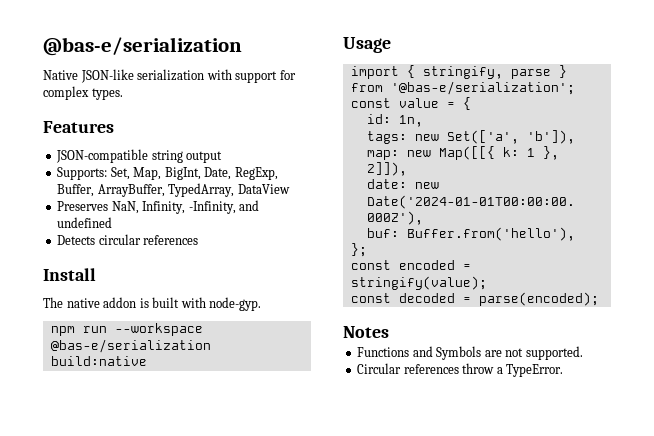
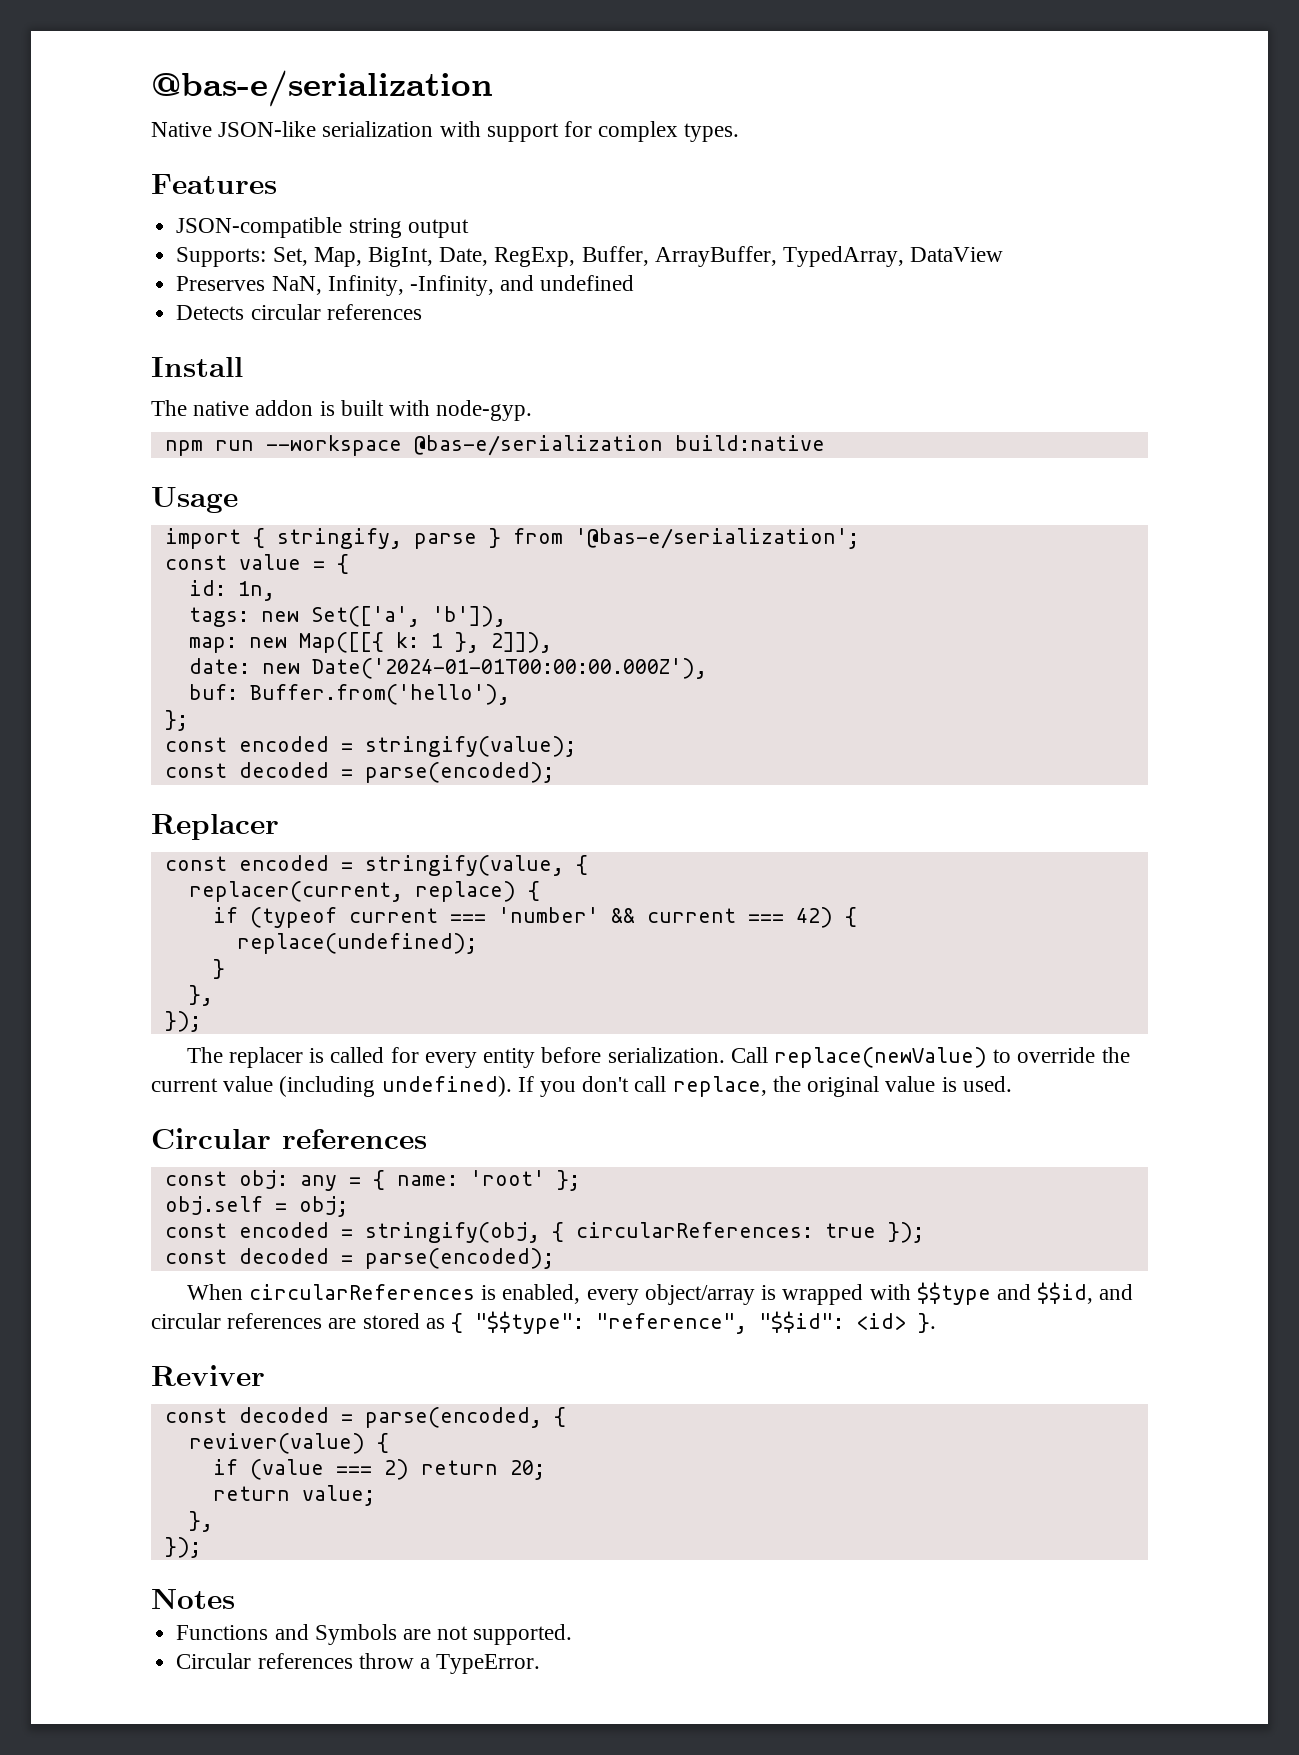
+ Replacer
+ const encoded = stringify(value, {
+ replacer(current, replace) {
+ if (typeof current === 'number' && current === 42) {
+ replace(undefined);
+ }
+ },
+ });
+ The replacer is called for every entity before serialization. Call replace(newValue) to override the current value (including undefined). If you don't call replace, the original value is used.
+ Circular references
+ const obj: any = { name: 'root' };
+ obj.self = obj;
+ const encoded = stringify(obj, { circularReferences: true });
+ const decoded = parse(encoded);
+ When circularReferences is enabled, every object/array is wrapped with $$type and $$id, and circular references are stored as { "$$type": "reference", "$$id": <id> }.
+ Reviver
+ const decoded = parse(encoded, {
+ reviver(value) {
+ if (value === 2) return 20;
+ return value;
+ },
+ });

